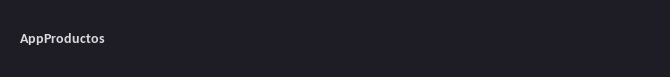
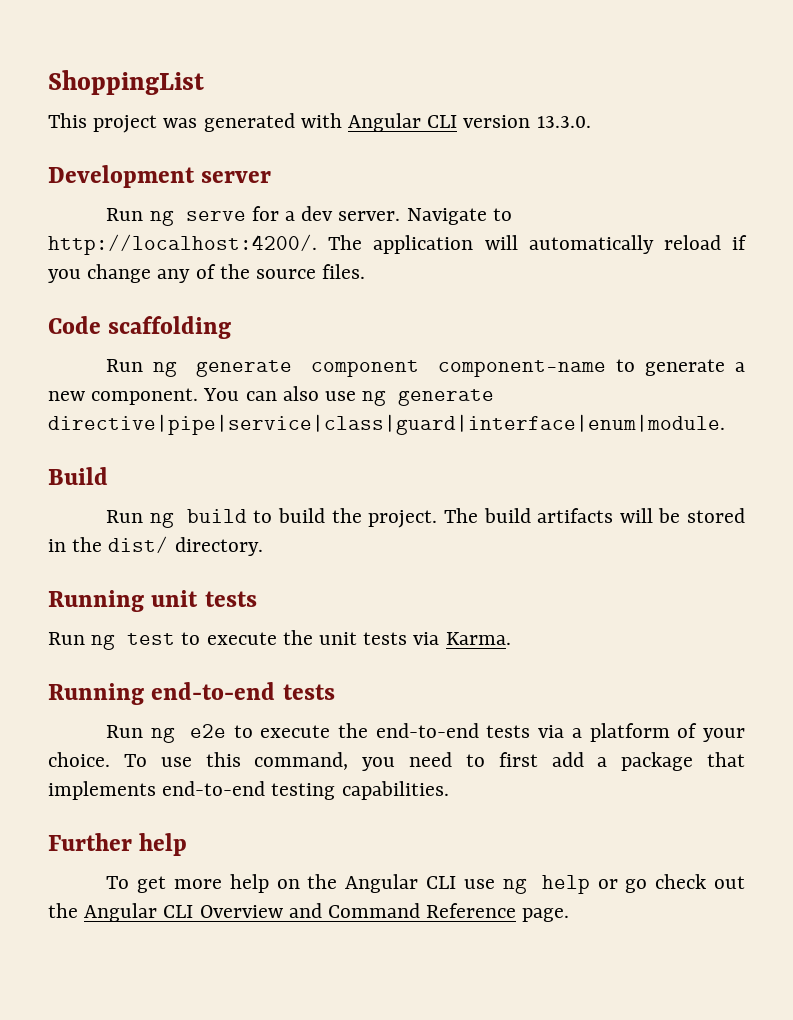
- AppProductos
+ ShoppingList
+ This project was generated with Angular CLI version 13.3.0.
+ Development server
+ Run ng serve for a dev server. Navigate to http://localhost:4200/. The application will automatically reload if you change any of the source files.
+ Code scaffolding
+ Run ng generate component component-name to generate a new component. You can also use ng generate directive|pipe|service|class|guard|interface|enum|module.
+ Build
+ Run ng build to build the project. The build artifacts will be stored in the dist/ directory.
+ Running unit tests
+ Run ng test to execute the unit tests via Karma.
+ Running end-to-end tests
+ Run ng e2e to execute the end-to-end tests via a platform of your choice. To use this command, you need to first add a package that implements end-to-end testing capabilities.
+ Further help
+ To get more help on the Angular CLI use ng help or go check out the Angular CLI Overview and Command Reference page.

